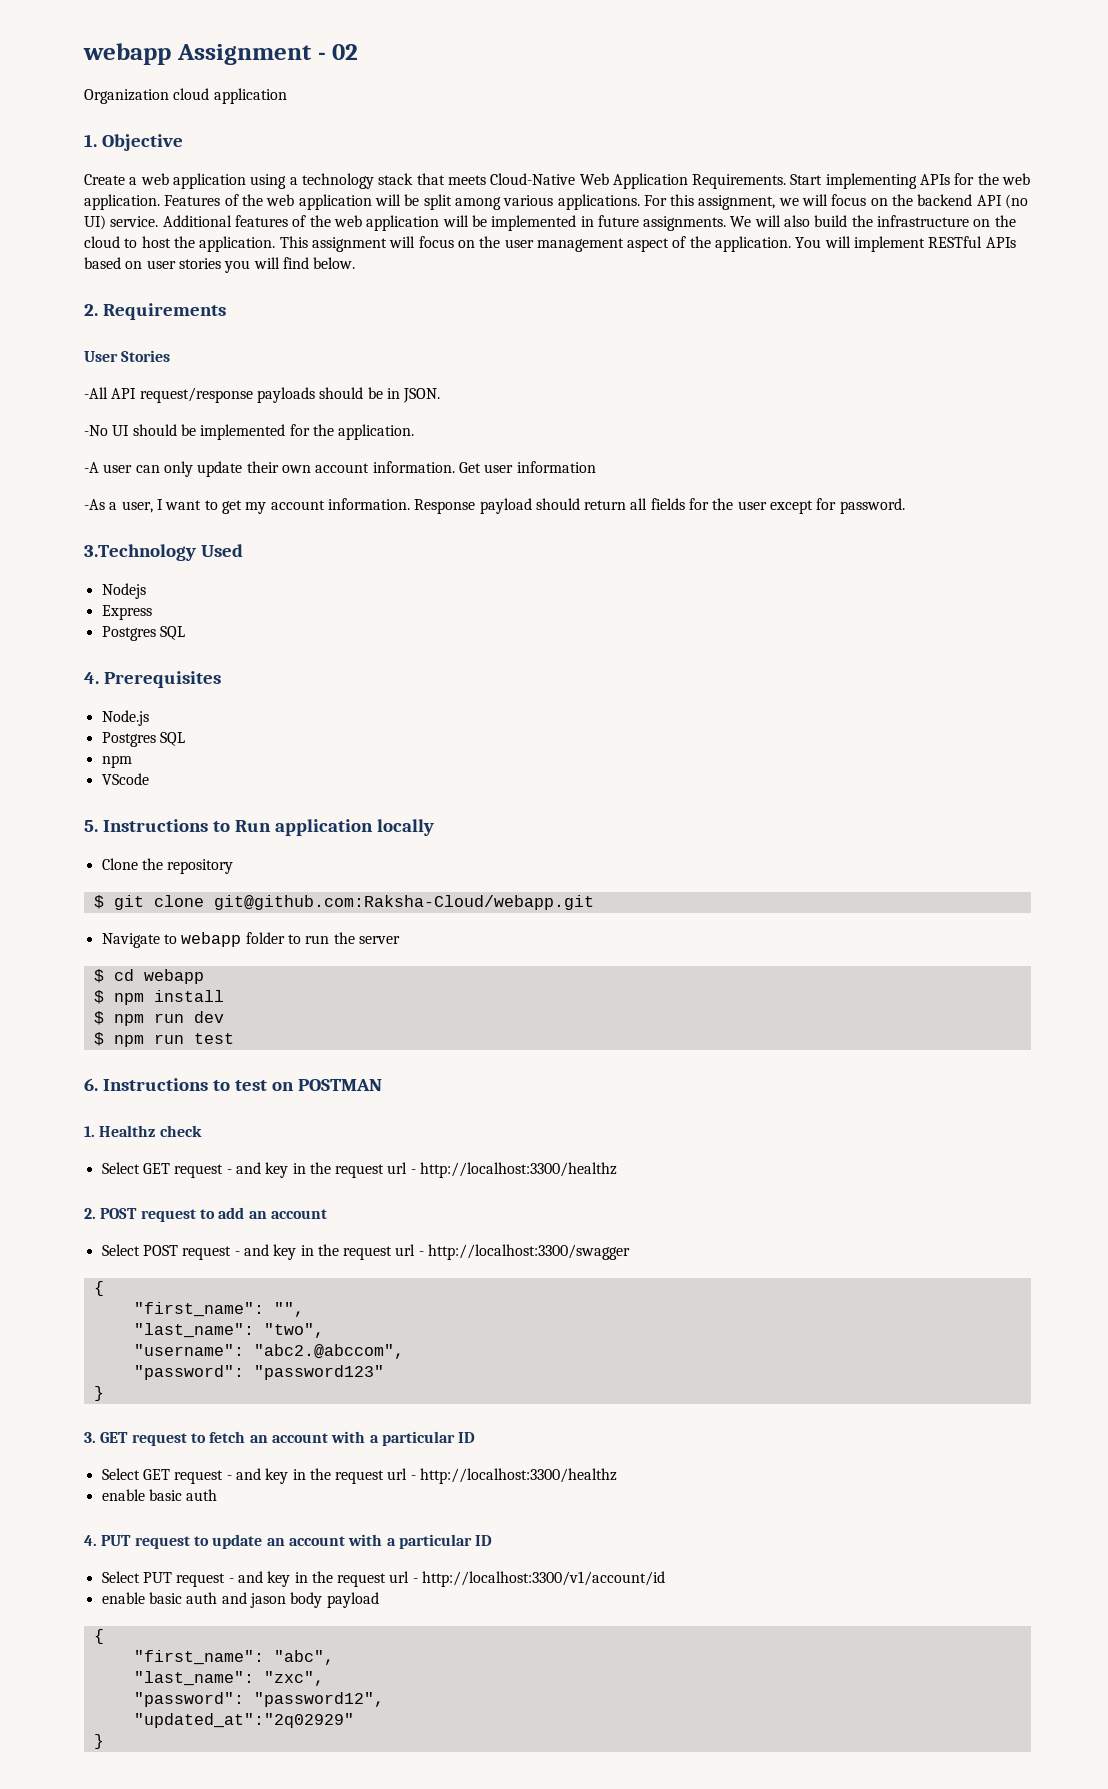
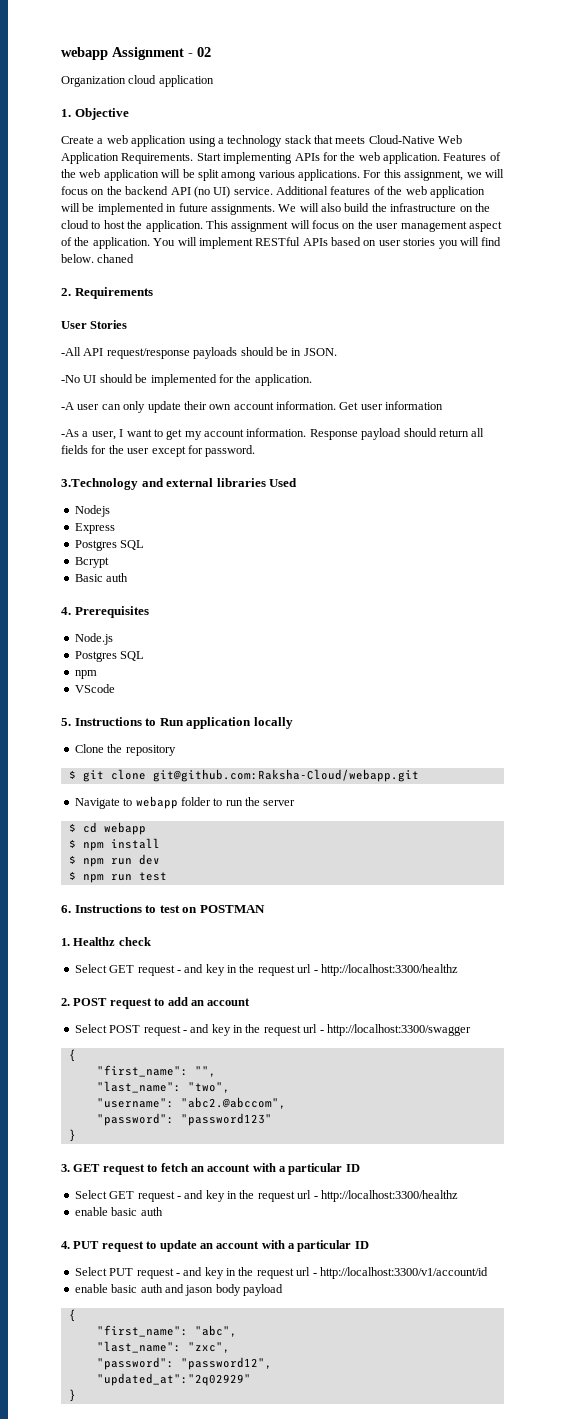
- You will implement RESTful APIs based on user stories you will find below.
+ You will implement RESTful APIs based on user stories you will find below. chaned
- 3.Technology Used
+ 3.Technology and external libraries Used
+ Bcrypt
+ Basic auth

